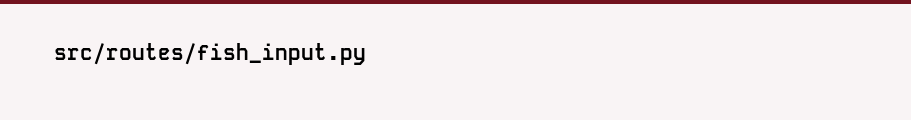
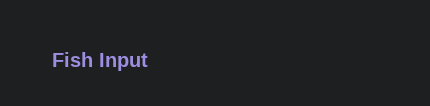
- src/routes/fish_input.py
+ Fish Input

